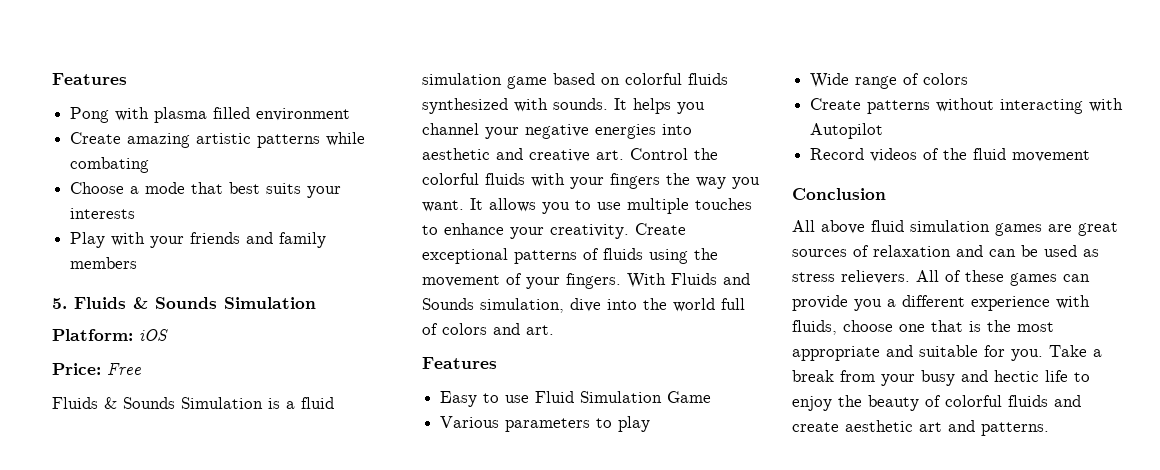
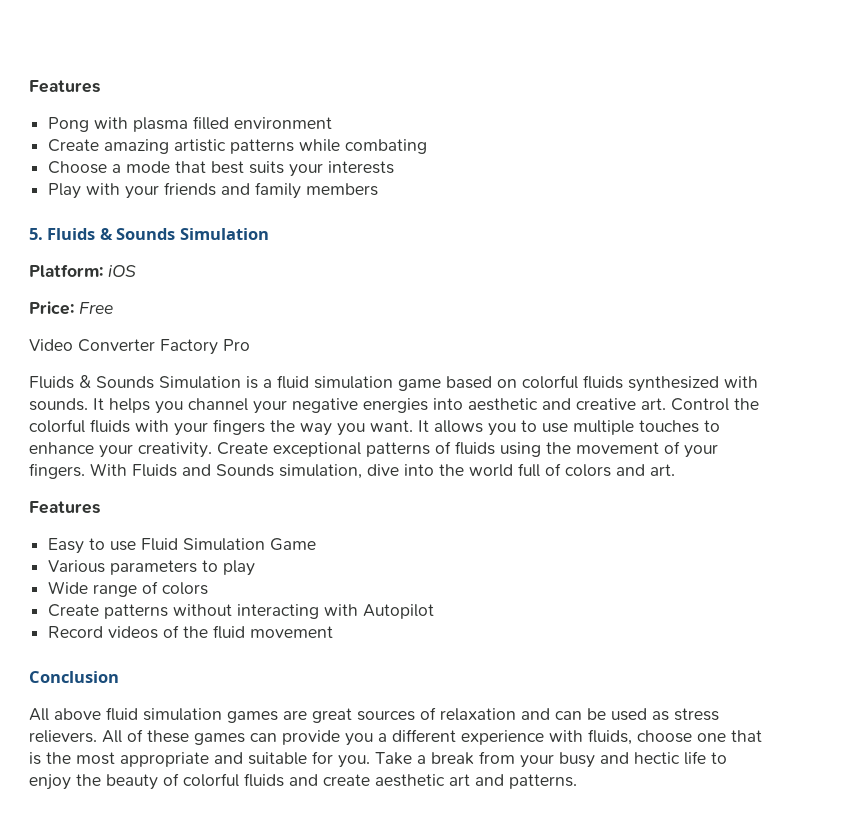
+ Video Converter Factory Pro

